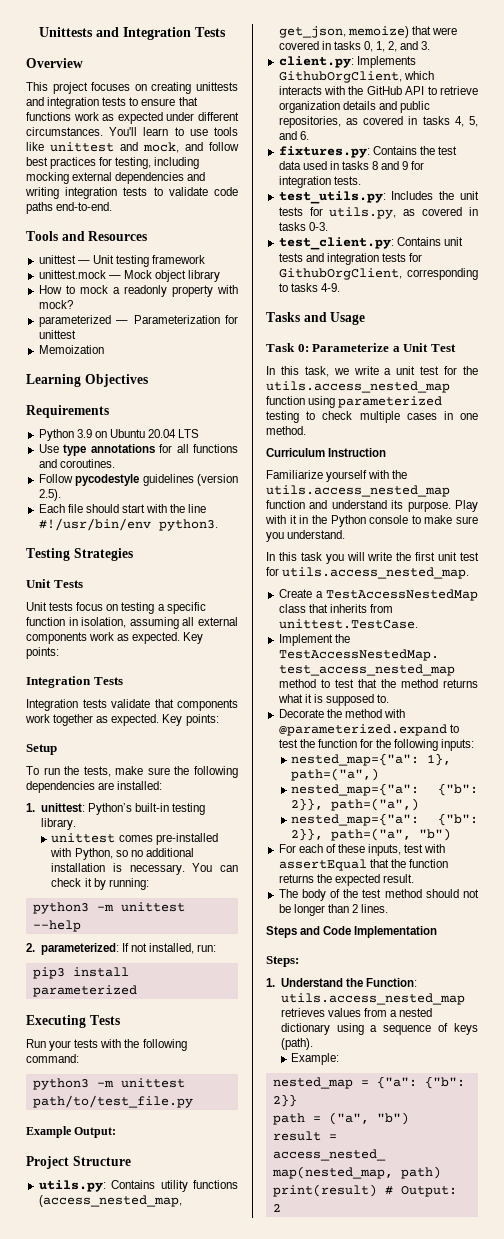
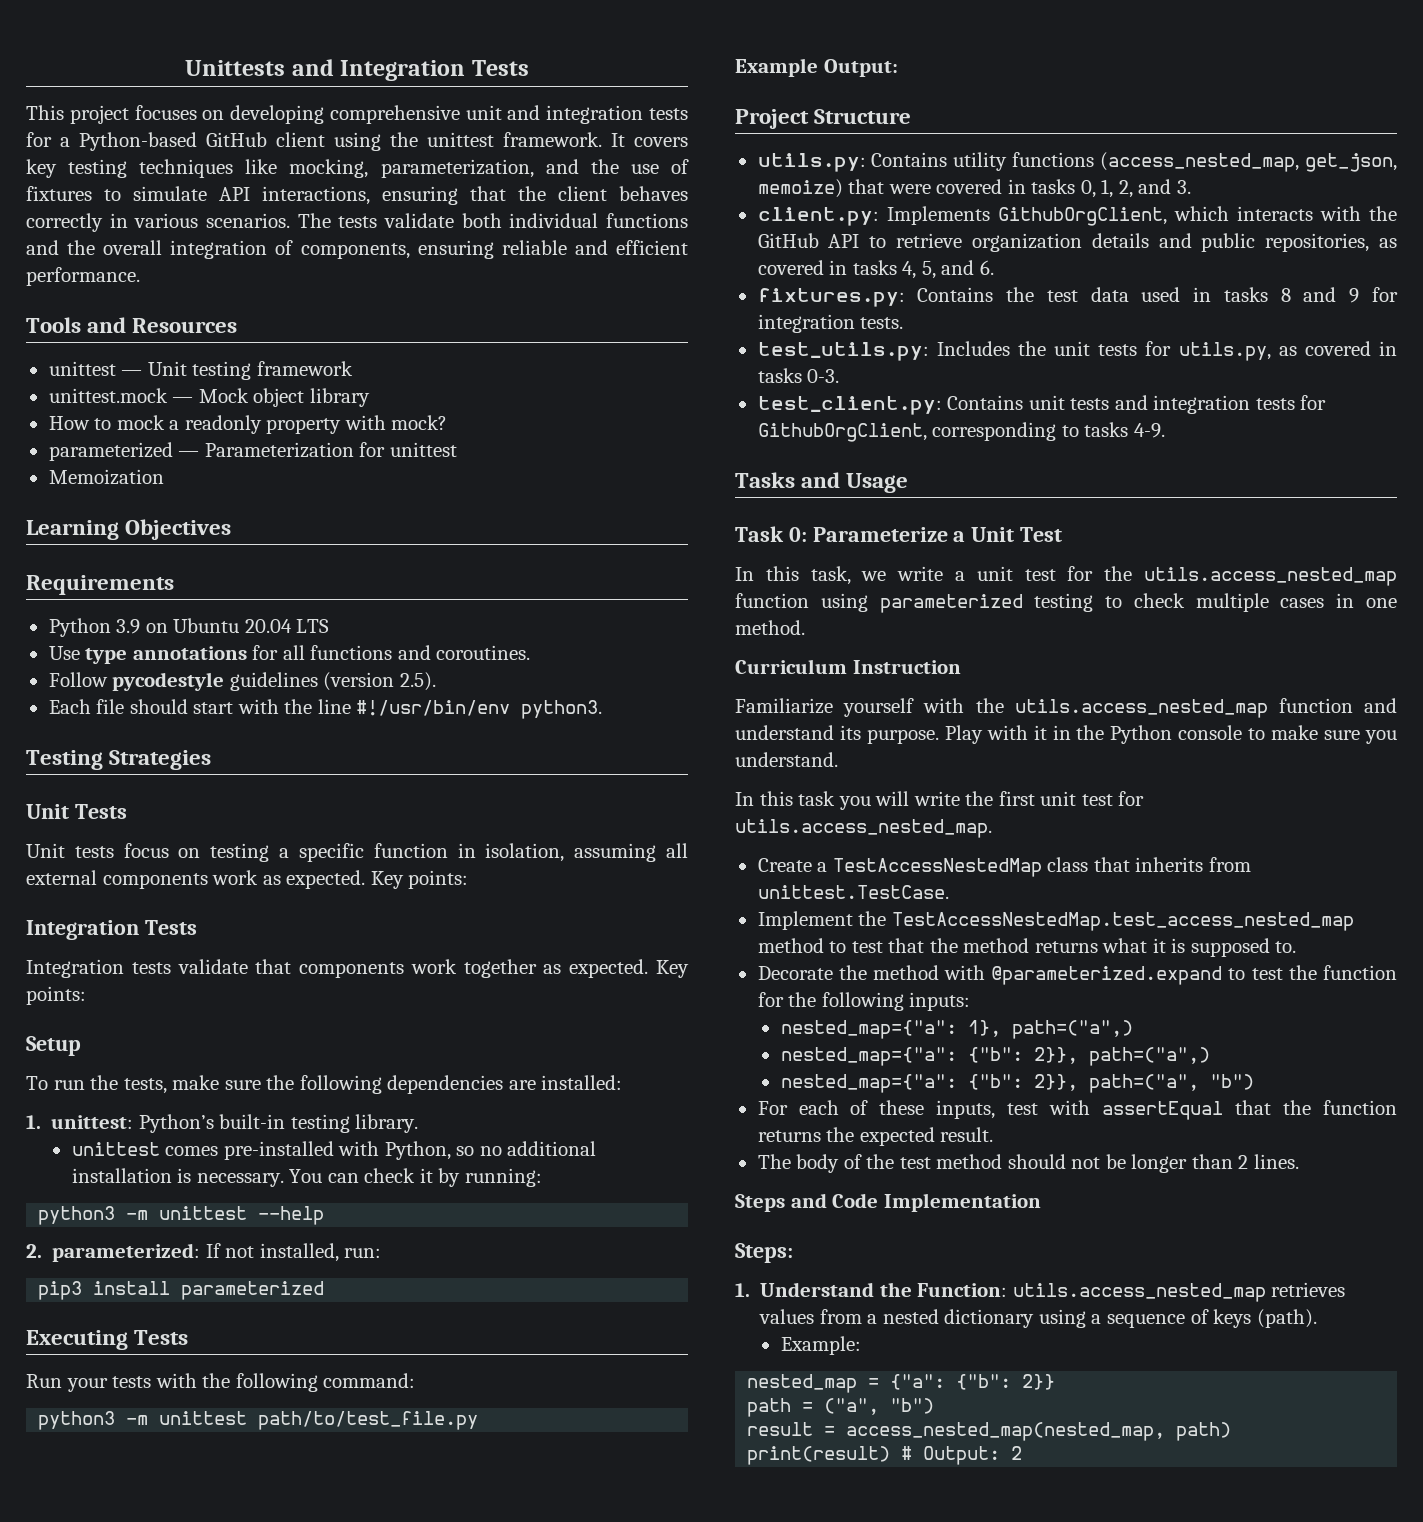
- Overview
- This project focuses on creating unittests and integration tests to ensure that functions work as expected under different circumstances. You'll learn to use tools like unittest and mock, and follow best practices for testing, including mocking external dependencies and writing integration tests to validate code paths end-to-end.
+ This project focuses on developing comprehensive unit and integration tests for a Python-based GitHub client using the unittest framework. It covers key testing techniques like mocking, parameterization, and the use of fixtures to simulate API interactions, ensuring that the client behaves correctly in various scenarios. The tests validate both individual functions and the overall integration of components, ensuring reliable and efficient performance.

